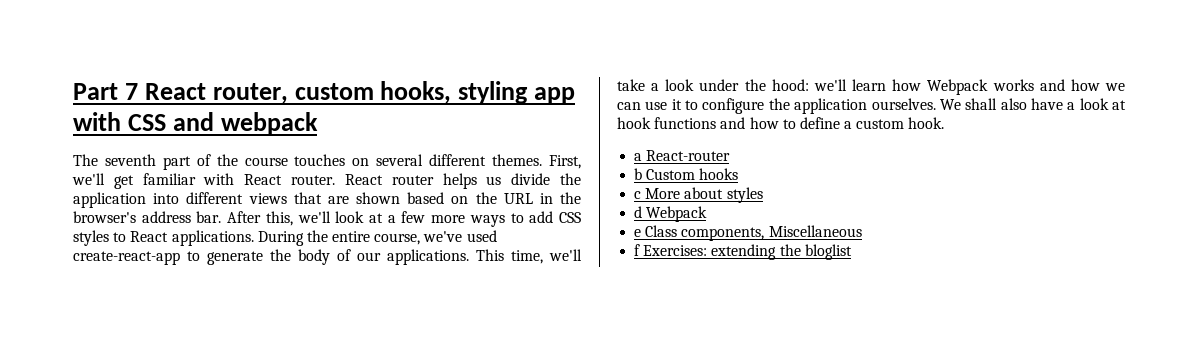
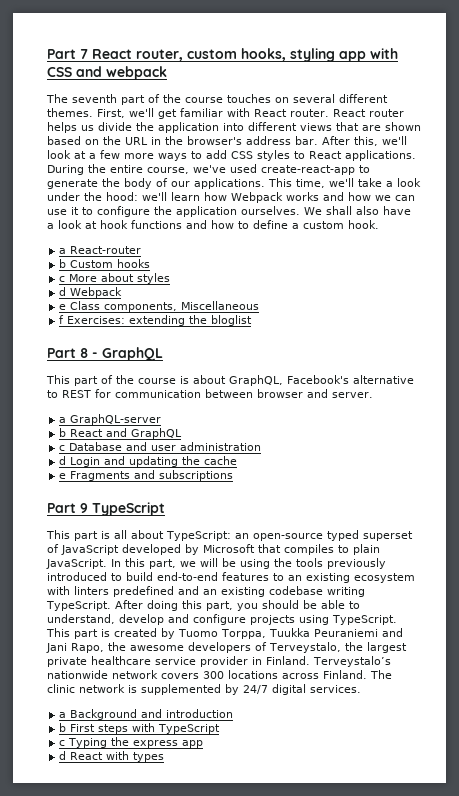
+ Part 8 - GraphQL
+ This part of the course is about GraphQL, Facebook's alternative to REST for communication between browser and server.
+ a GraphQL-server
+ b React and GraphQL
+ c Database and user administration
+ d Login and updating the cache
+ e Fragments and subscriptions
+ Part 9 TypeScript
+ This part is all about TypeScript: an open-source typed superset of JavaScript developed by Microsoft that compiles to plain JavaScript. In this part, we will be using the tools previously introduced to build end-to-end features to an existing ecosystem with linters predefined and an existing codebase writing TypeScript. After doing this part, you should be able to understand, develop and configure projects using TypeScript. This part is created by Tuomo Torppa, Tuukka Peuraniemi and Jani Rapo, the awesome developers of Terveystalo, the largest private healthcare service provider in Finland. Terveystalo’s nationwide network covers 300 locations across Finland. The clinic network is supplemented by 24/7 digital services.
+ a Background and introduction
+ b First steps with TypeScript
+ c Typing the express app
+ d React with types

